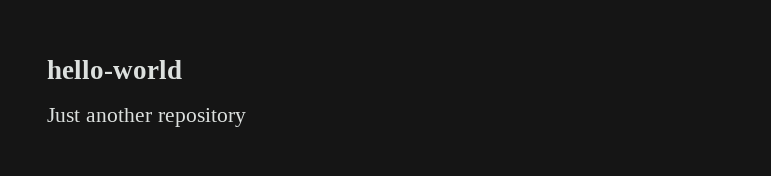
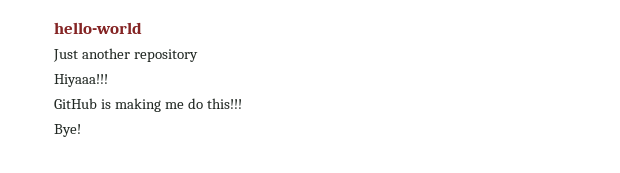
+ Hiyaaa!!!
+ GitHub is making me do this!!!
+ Bye!

